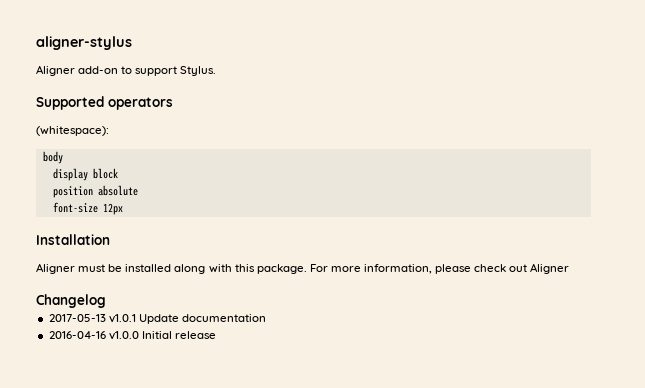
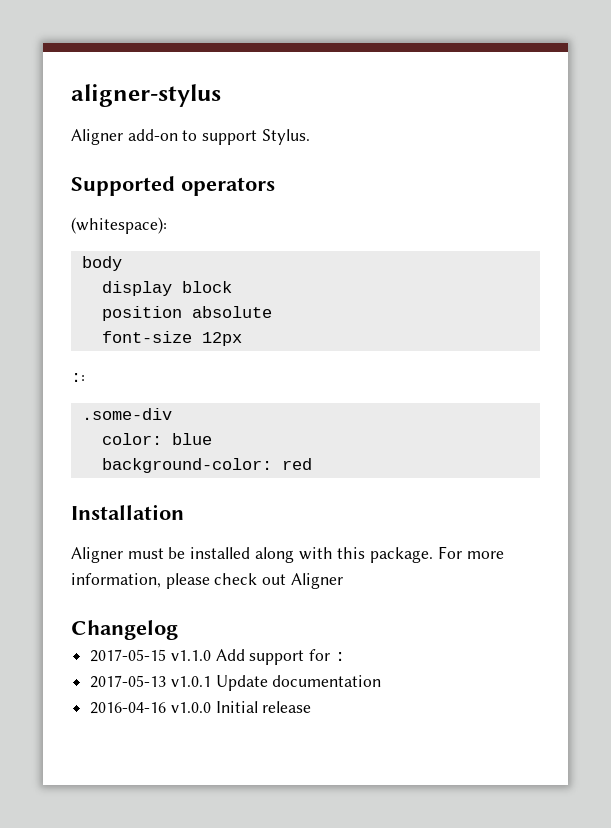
+ ::
+ .some-div
+ color: blue
+ background-color: red
+ 2017-05-15 v1.1.0 Add support for :

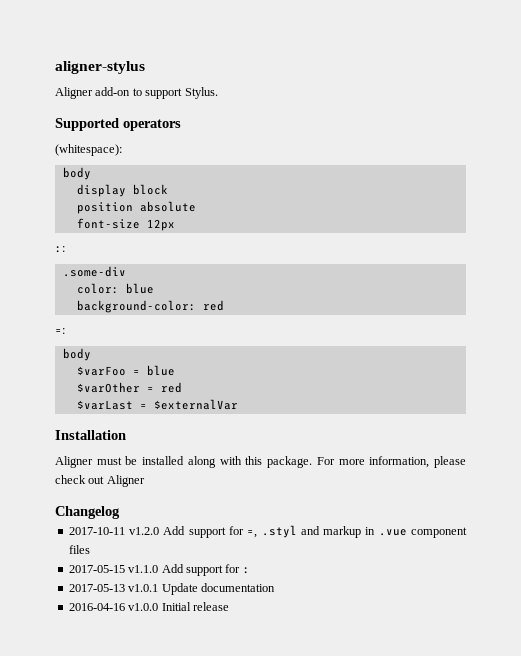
+ =:
+ body
+ $varFoo = blue
+ $varOther = red
+ $varLast = $externalVar
+ 2017-10-11 v1.2.0 Add support for =, .styl and markup in .vue component files

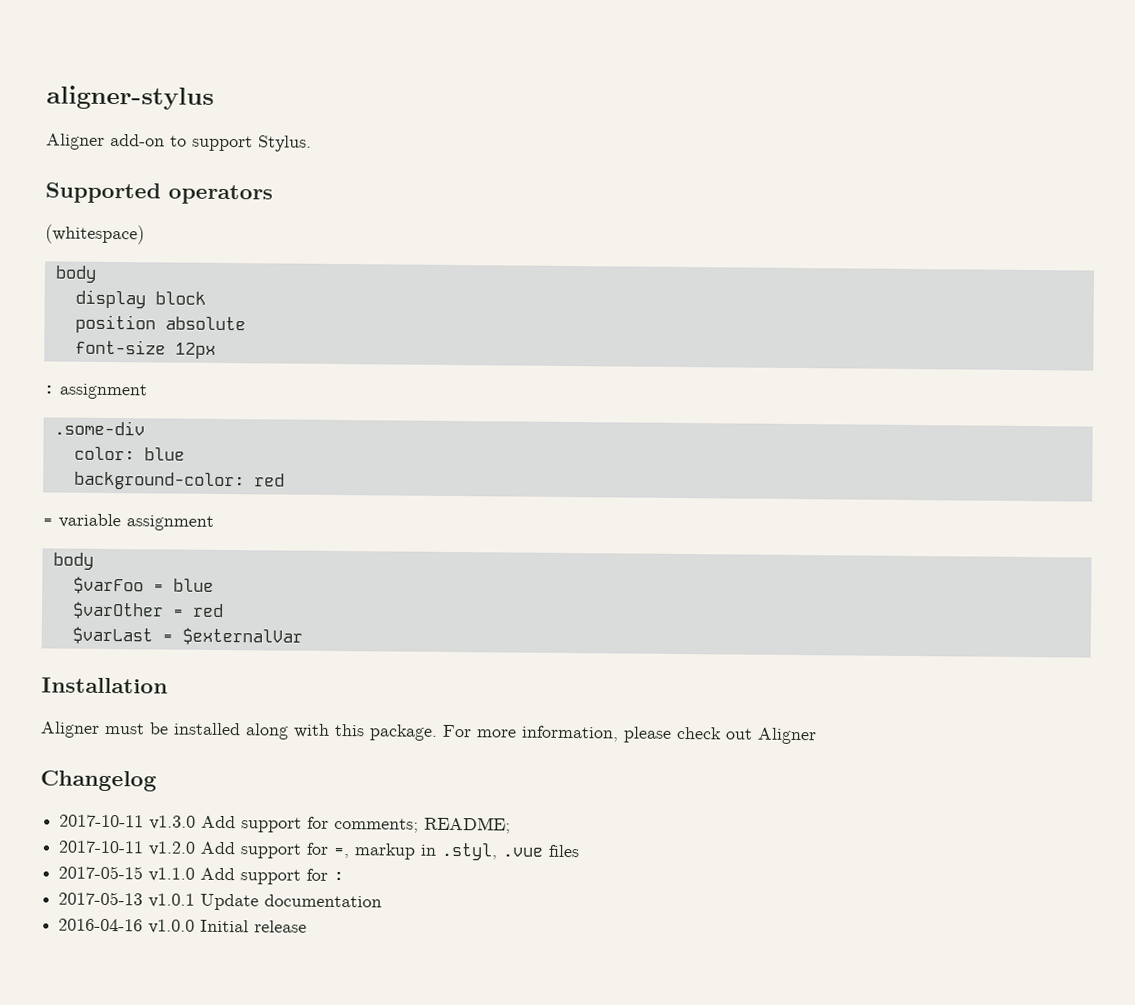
- (whitespace):
+ (whitespace)
- ::
+ : assignment
- =:
+ = variable assignment
+ 2017-10-11 v1.3.0 Add support for comments; README;
- 2017-10-11 v1.2.0 Add support for =, .styl and markup in .vue component files
+ 2017-10-11 v1.2.0 Add support for =, markup in .styl, .vue files

